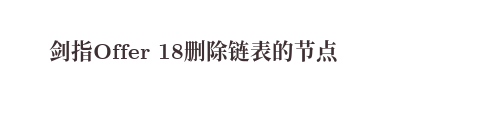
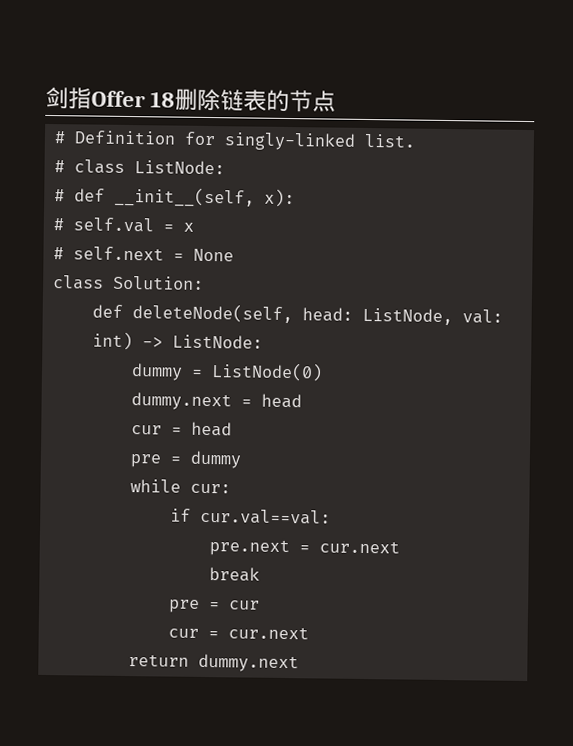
+ # Definition for singly-linked list.
+ # class ListNode:
+ # def __init__(self, x):
+ # self.val = x
+ # self.next = None
+ class Solution:
+ def deleteNode(self, head: ListNode, val: int) -> ListNode:
+ dummy = ListNode(0)
+ dummy.next = head
+ cur = head
+ pre = dummy
+ while cur:
+ if cur.val==val:
+ pre.next = cur.next
+ break
+ pre = cur
+ cur = cur.next
+ return dummy.next

